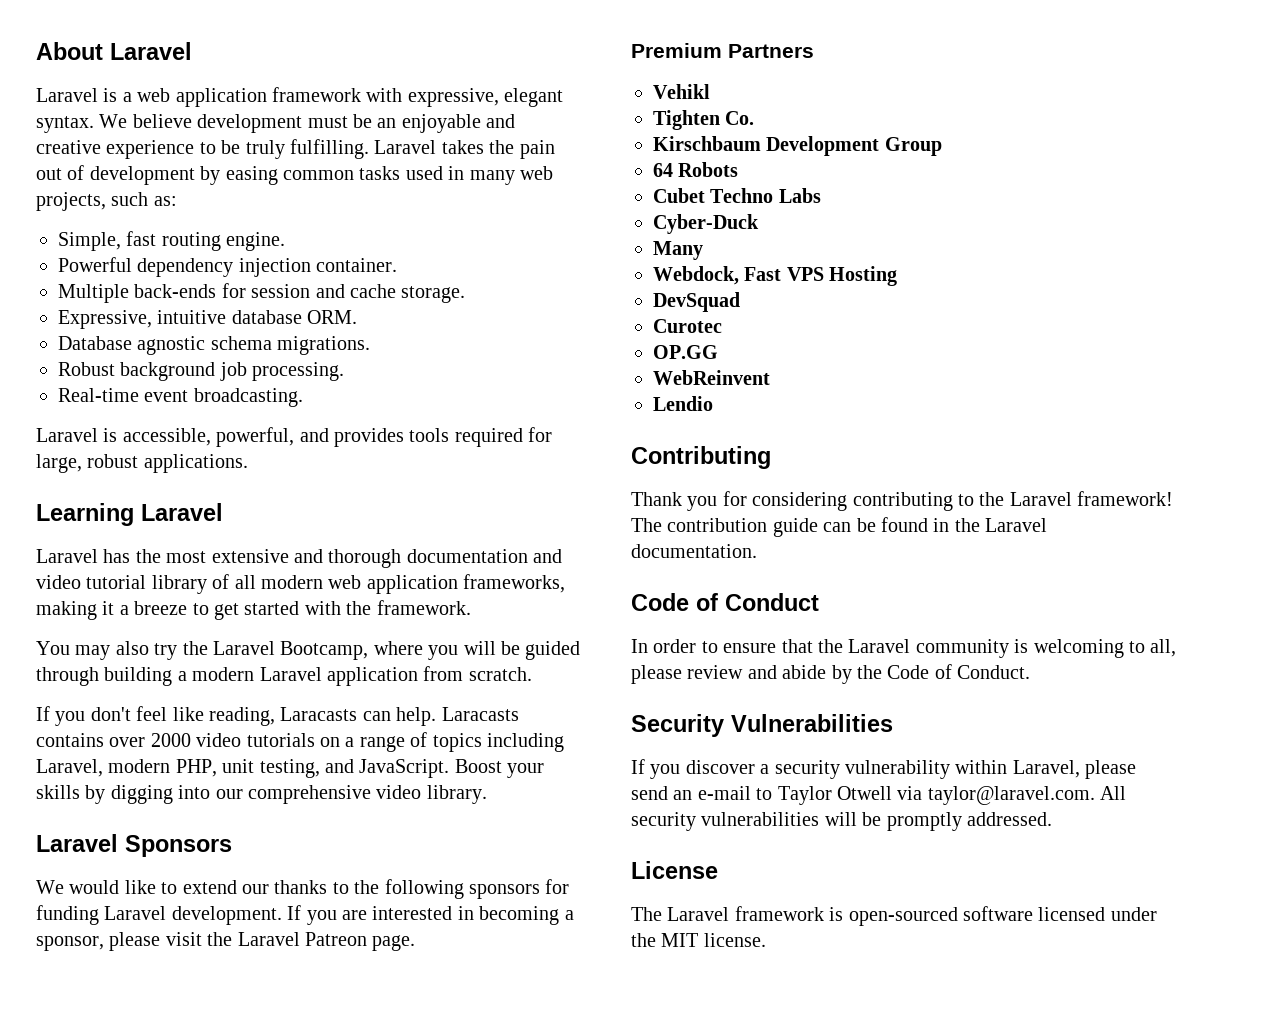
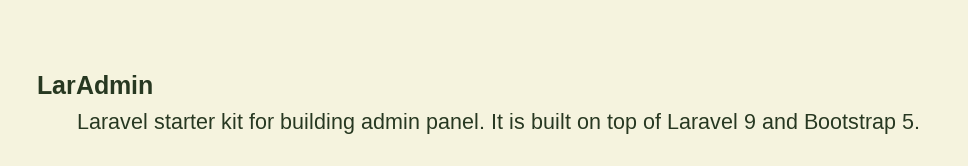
- About Laravel
- Laravel is a web application framework with expressive, elegant syntax. We believe development must be an enjoyable and creative experience to be truly fulfilling. Laravel takes the pain out of development by easing common tasks used in many web projects, such as:
- Simple, fast routing engine.
- Powerful dependency injection container.
- Multiple back-ends for session and cache storage.
- Expressive, intuitive database ORM.
- Database agnostic schema migrations.
- Robust background job processing.
- Real-time event broadcasting.
- Laravel is accessible, powerful, and provides tools required for large, robust applications.
- Learning Laravel
- Laravel has the most extensive and thorough documentation and video tutorial library of all modern web application frameworks, making it a breeze to get started with the framework.
- You may also try the Laravel Bootcamp, where you will be guided through building a modern Laravel application from scratch.
- If you don't feel like reading, Laracasts can help. Laracasts contains over 2000 video tutorials on a range of topics including Laravel, modern PHP, unit testing, and JavaScript. Boost your skills by digging into our comprehensive video library.
- Laravel Sponsors
- We would like to extend our thanks to the following sponsors for funding Laravel development. If you are interested in becoming a sponsor, please visit the Laravel Patreon page.
- Premium Partners
- Vehikl
- Tighten Co.
- Kirschbaum Development Group
- 64 Robots
- Cubet Techno Labs
- Cyber-Duck
- Many
- Webdock, Fast VPS Hosting
- DevSquad
- Curotec
- OP.GG
- WebReinvent
- Lendio
- Contributing
- Thank you for considering contributing to the Laravel framework! The contribution guide can be found in the Laravel documentation.
- Code of Conduct
- In order to ensure that the Laravel community is welcoming to all, please review and abide by the Code of Conduct.
- Security Vulnerabilities
- If you discover a security vulnerability within Laravel, please send an e-mail to Taylor Otwell via taylor@laravel.com. All security vulnerabilities will be promptly addressed.
- License
- The Laravel framework is open-sourced software licensed under the MIT license.
+ LarAdmin
+ Laravel starter kit for building admin panel. It is built on top of Laravel 9 and Bootstrap 5.

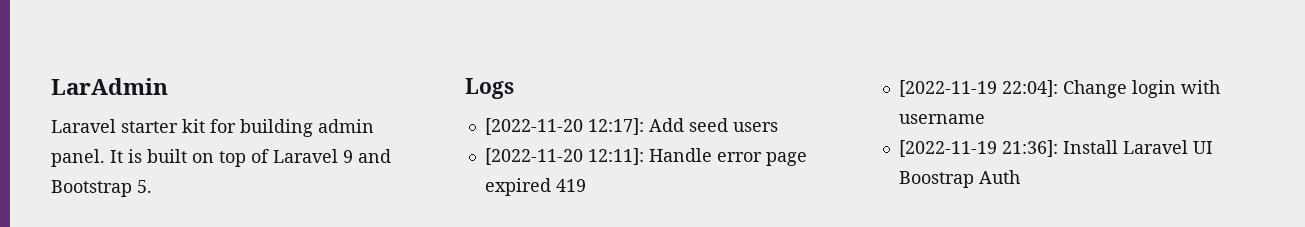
+ Logs
+ [2022-11-20 12:17]: Add seed users
+ [2022-11-20 12:11]: Handle error page expired 419
+ [2022-11-19 22:04]: Change login with username
+ [2022-11-19 21:36]: Install Laravel UI Boostrap Auth

